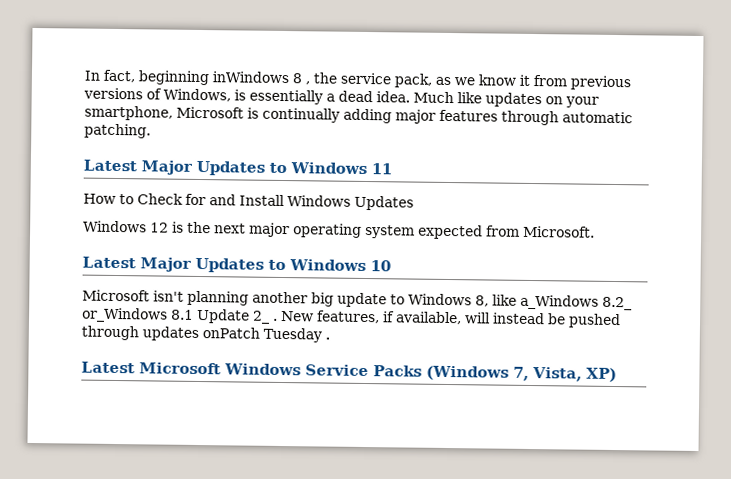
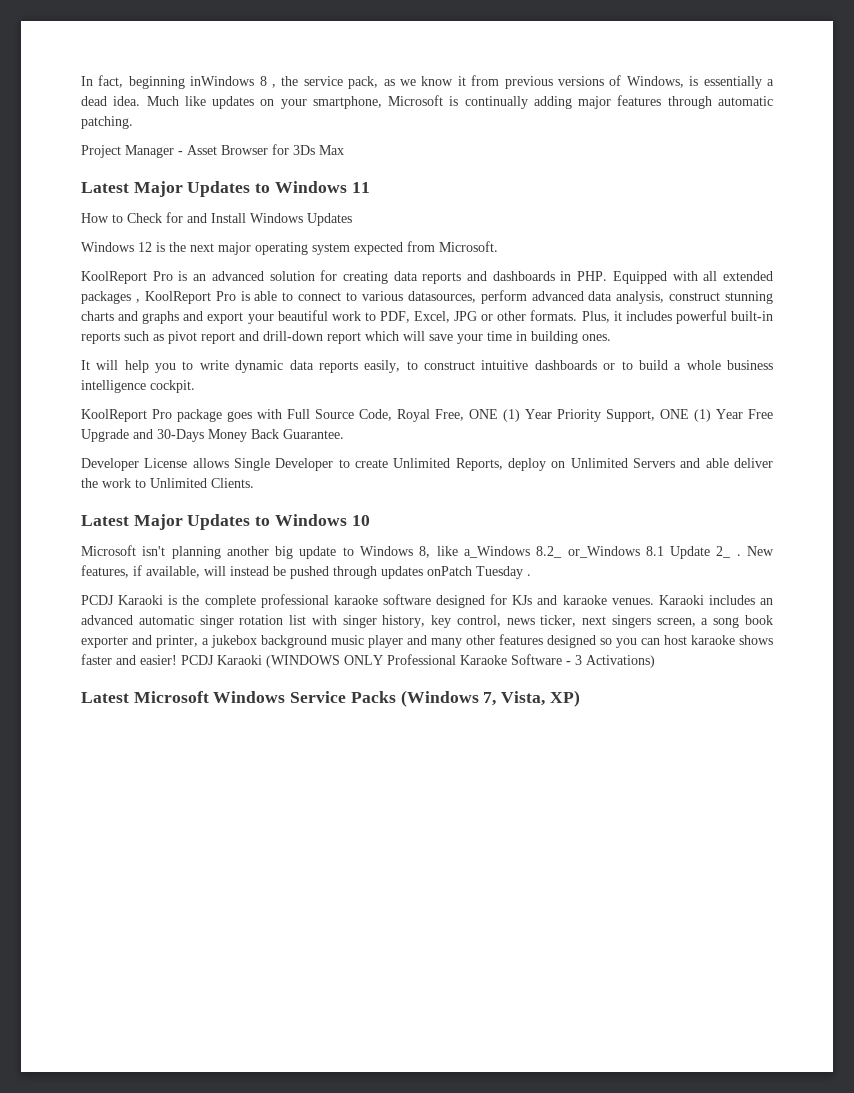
+ Project Manager - Asset Browser for 3Ds Max
+ KoolReport Pro is an advanced solution for creating data reports and dashboards in PHP. Equipped with all extended packages , KoolReport Pro is able to connect to various datasources, perform advanced data analysis, construct stunning charts and graphs and export your beautiful work to PDF, Excel, JPG or other formats. Plus, it includes powerful built-in reports such as pivot report and drill-down report which will save your time in building ones.
+ It will help you to write dynamic data reports easily, to construct intuitive dashboards or to build a whole business intelligence cockpit.
+ KoolReport Pro package goes with Full Source Code, Royal Free, ONE (1) Year Priority Support, ONE (1) Year Free Upgrade and 30-Days Money Back Guarantee.
+ Developer License allows Single Developer to create Unlimited Reports, deploy on Unlimited Servers and able deliver the work to Unlimited Clients.
+ PCDJ Karaoki is the complete professional karaoke software designed for KJs and karaoke venues. Karaoki includes an advanced automatic singer rotation list with singer history, key control, news ticker, next singers screen, a song book exporter and printer, a jukebox background music player and many other features designed so you can host karaoke shows faster and easier! PCDJ Karaoki (WINDOWS ONLY Professional Karaoke Software - 3 Activations)

